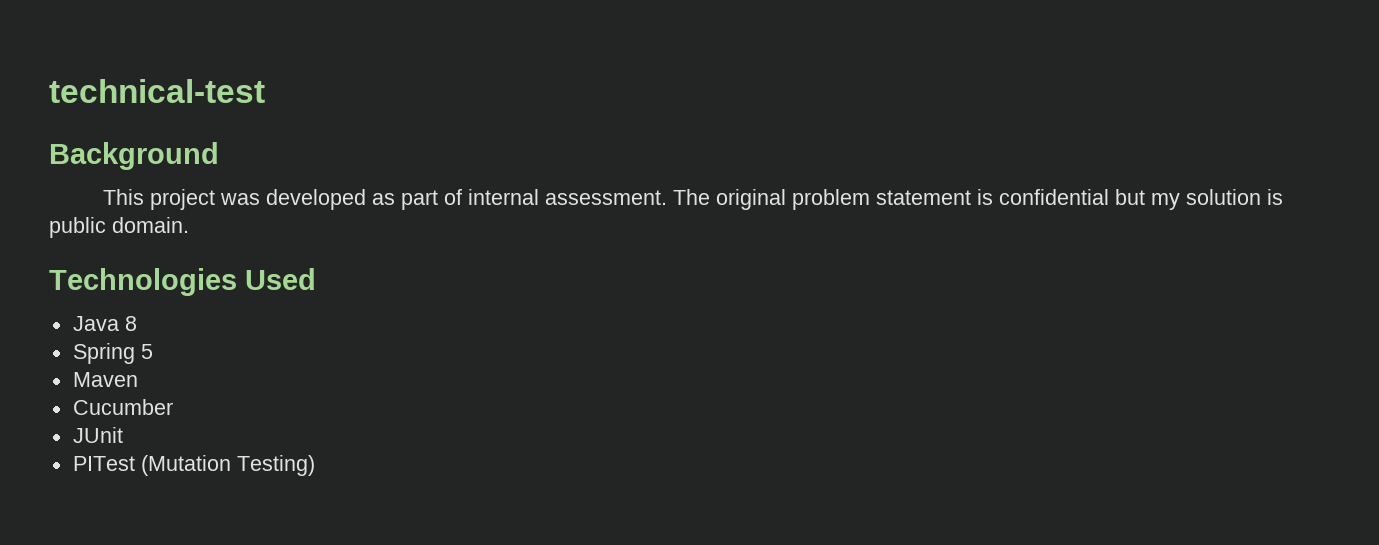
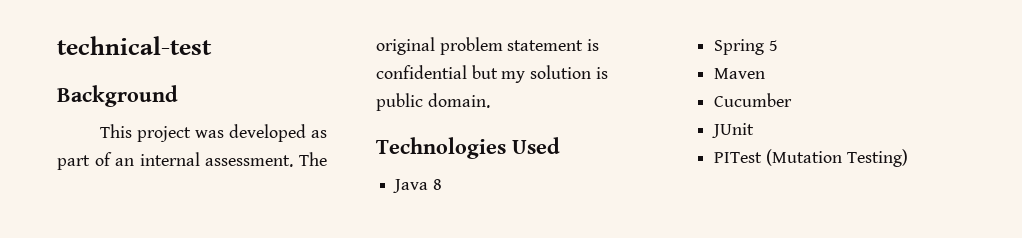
- This project was developed as part of internal assessment.
+ This project was developed as part of an internal assessment.

